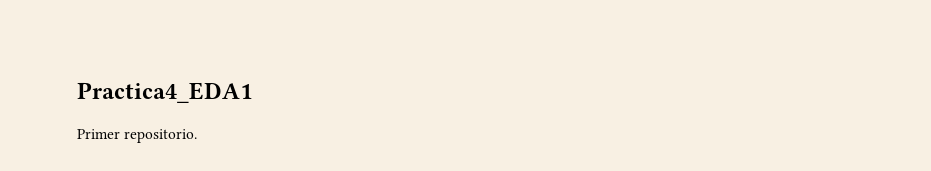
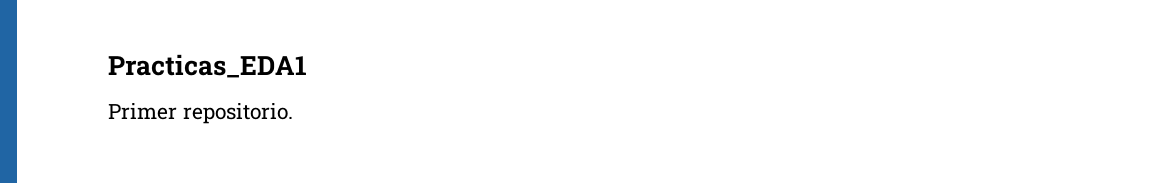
- Practica4_EDA1
+ Practicas_EDA1

